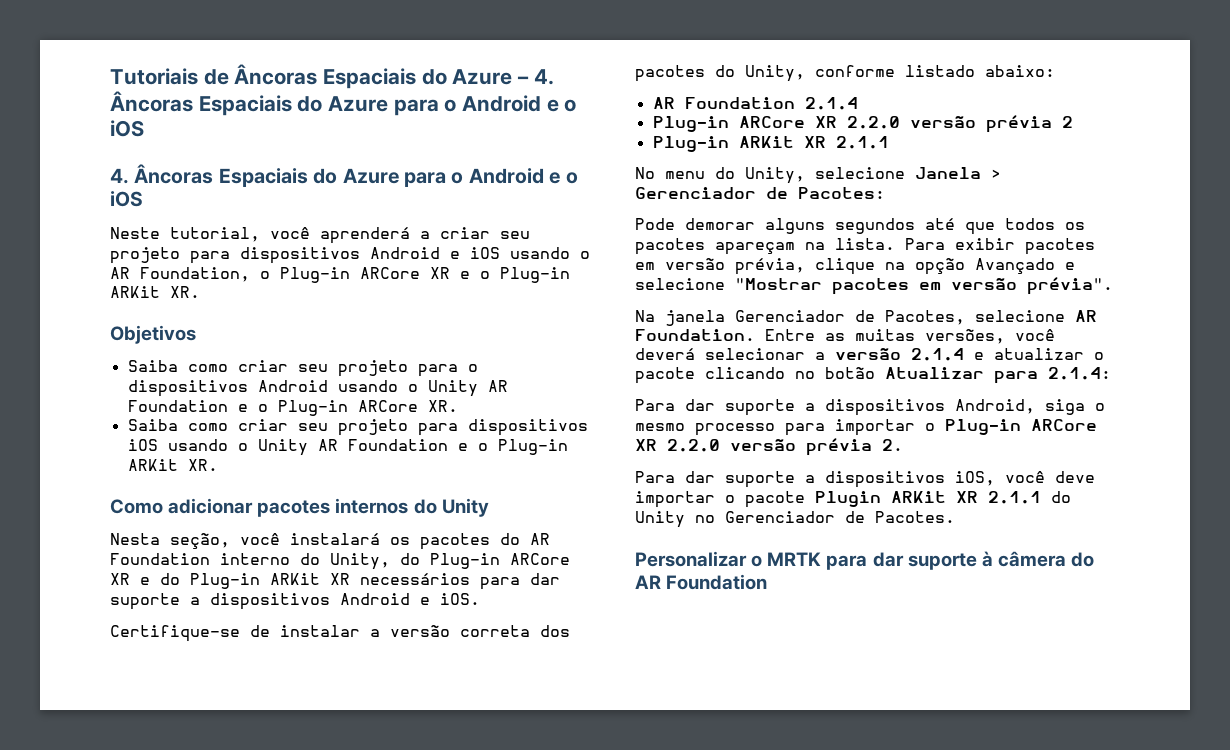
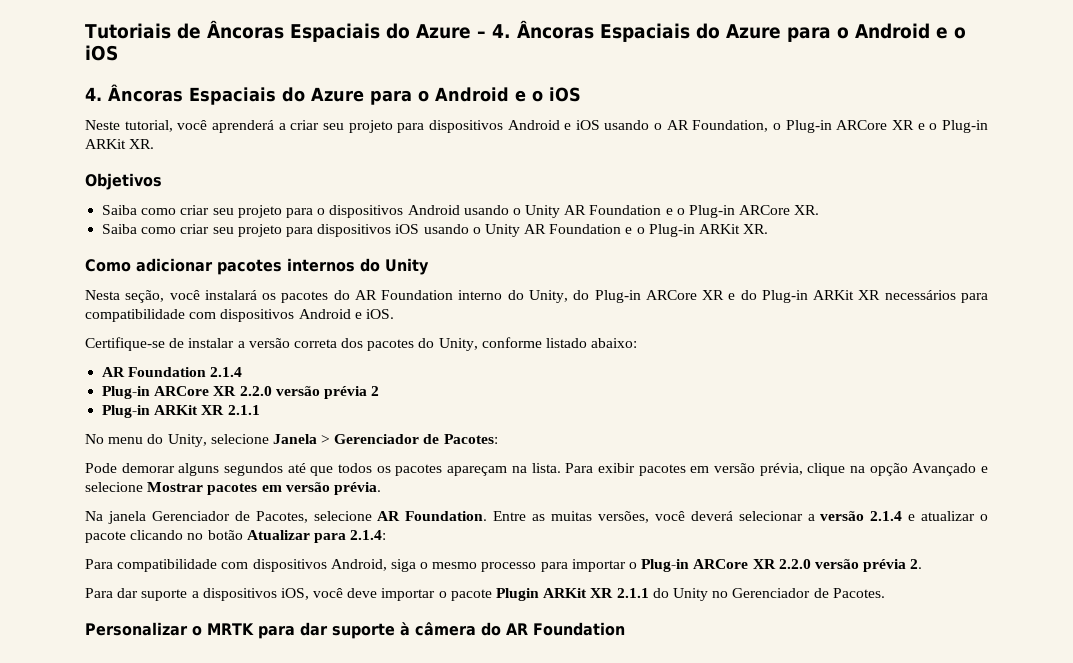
- Nesta seção, você instalará os pacotes do AR Foundation interno do Unity, do Plug-in ARCore XR e do Plug-in ARKit XR necessários para dar suporte a dispositivos Android e iOS.
+ Nesta seção, você instalará os pacotes do AR Foundation interno do Unity, do Plug-in ARCore XR e do Plug-in ARKit XR necessários para compatibilidade com dispositivos Android e iOS.
- Para exibir pacotes em versão prévia, clique na opção Avançado e selecione "Mostrar pacotes em versão prévia".
+ Para exibir pacotes em versão prévia, clique na opção Avançado e selecione Mostrar pacotes em versão prévia.
- Para dar suporte a dispositivos Android, siga o mesmo processo para importar o Plug-in ARCore XR 2.2.0 versão prévia 2.
+ Para compatibilidade com dispositivos Android, siga o mesmo processo para importar o Plug-in ARCore XR 2.2.0 versão prévia 2.

